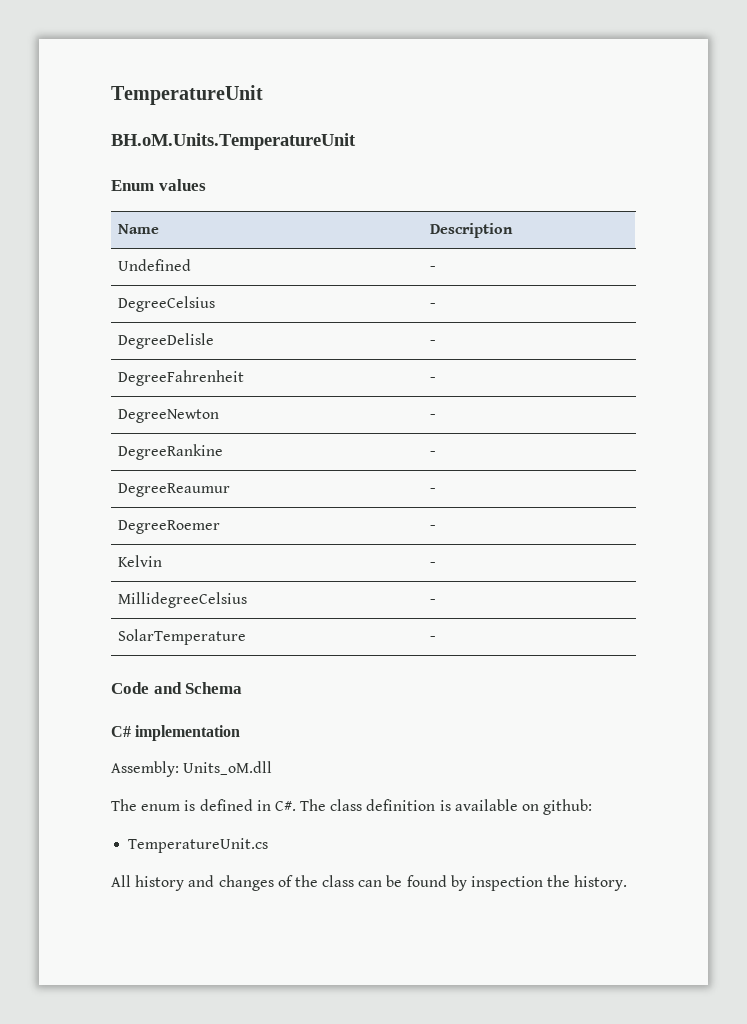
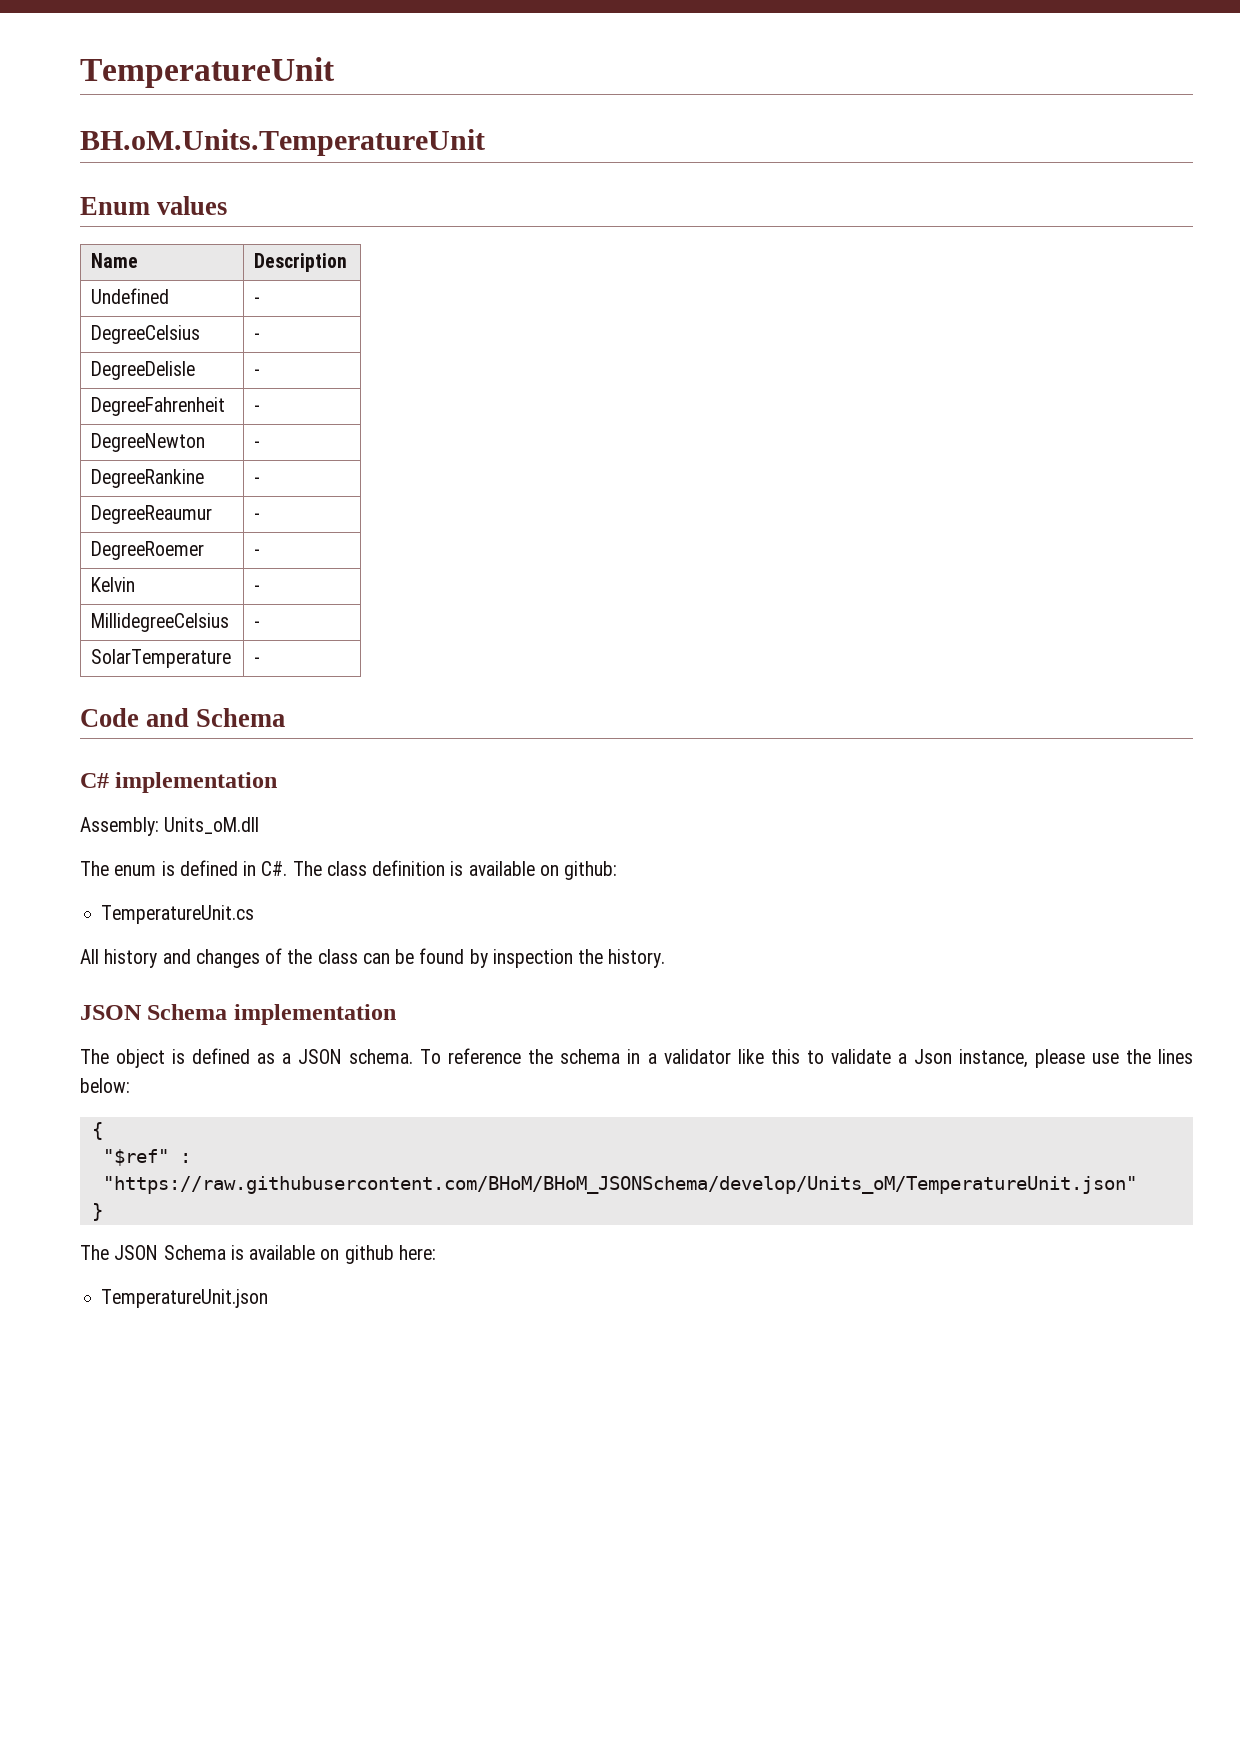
+ JSON Schema implementation
+ The object is defined as a JSON schema. To reference the schema in a validator like this to validate a Json instance, please use the lines below:
+ {
+ "$ref" : "https://raw.githubusercontent.com/BHoM/BHoM_JSONSchema/develop/Units_oM/TemperatureUnit.json"
+ }
+ The JSON Schema is available on github here:
+ TemperatureUnit.json

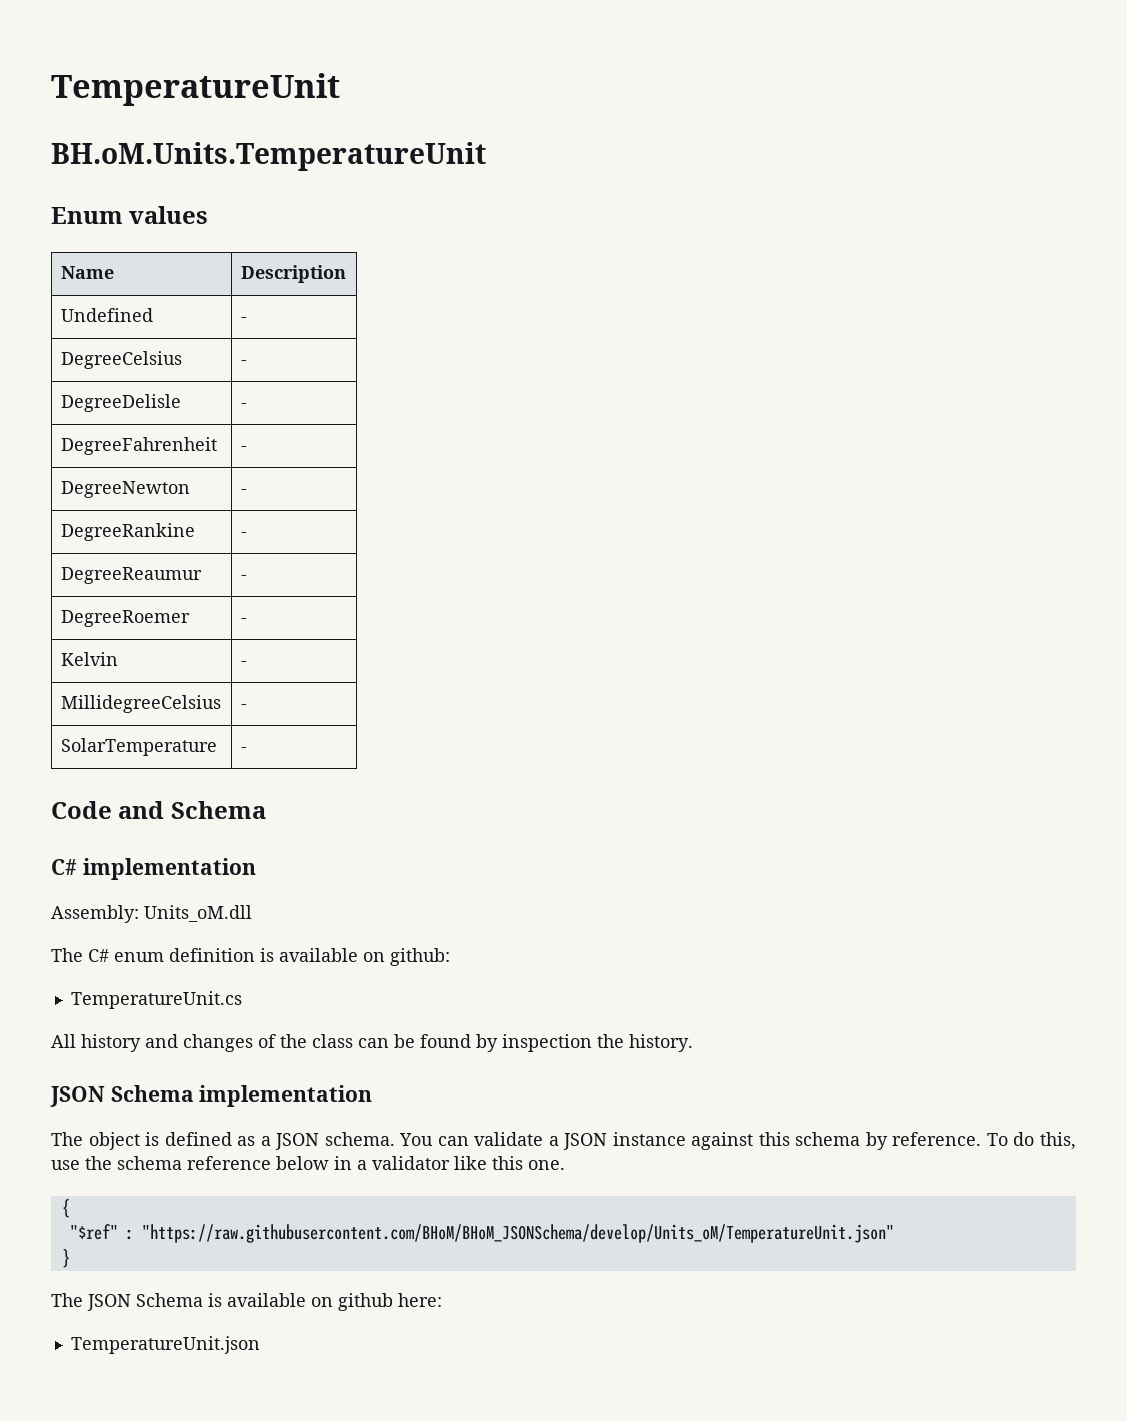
- The enum is defined in C#. The class definition is available on github:
+ The C# enum definition is available on github:
- To reference the schema in a validator like this to validate a Json instance, please use the lines below:
+ You can validate a JSON instance against this schema by reference. To do this, use the schema reference below in a validator like this one.

